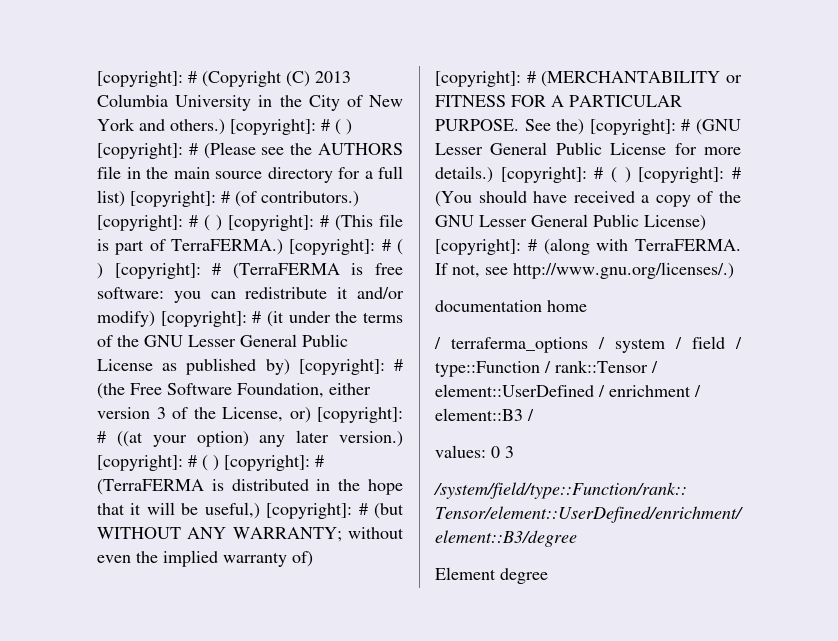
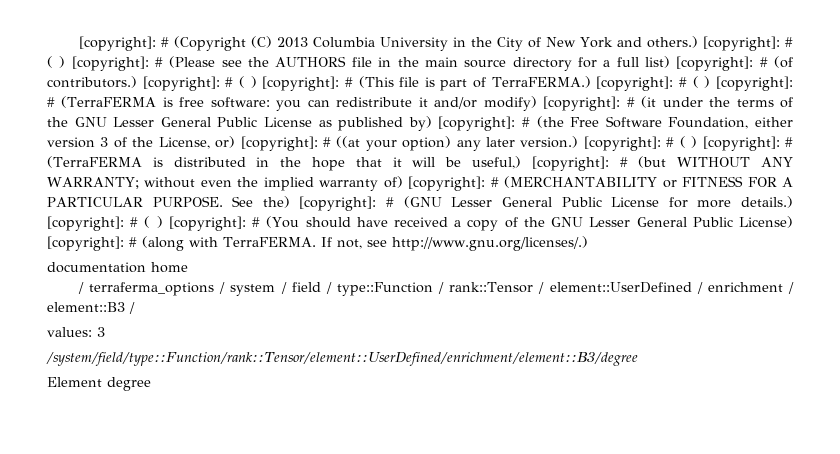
- values: 0 3
+ values: 3

